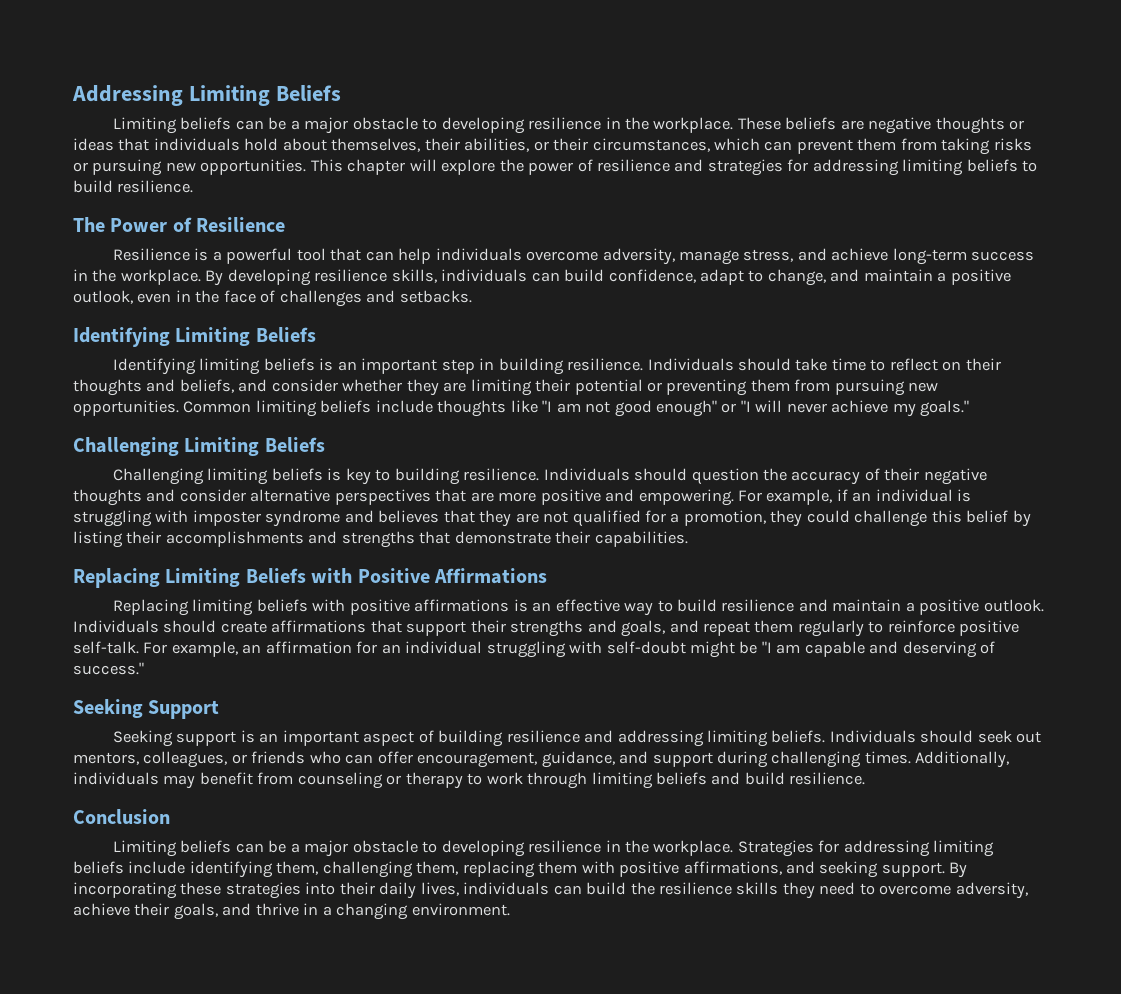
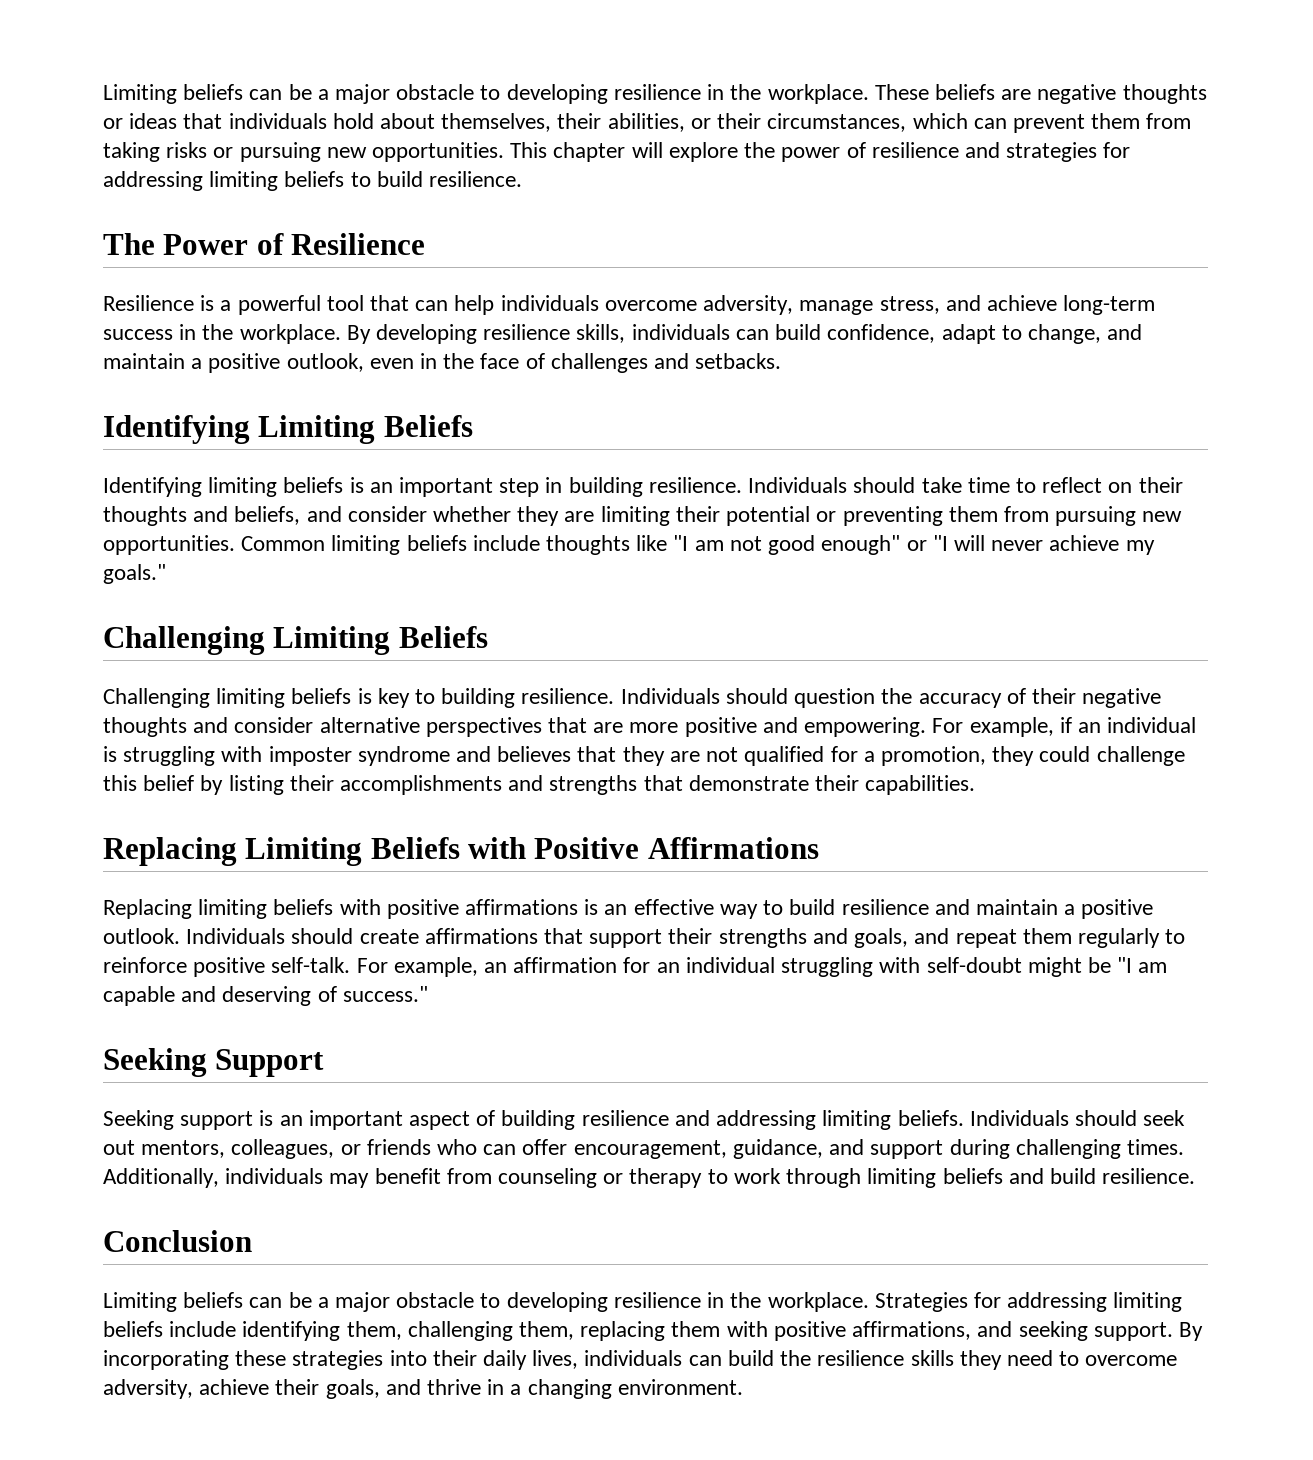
- Addressing Limiting Beliefs

